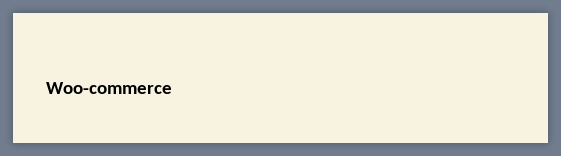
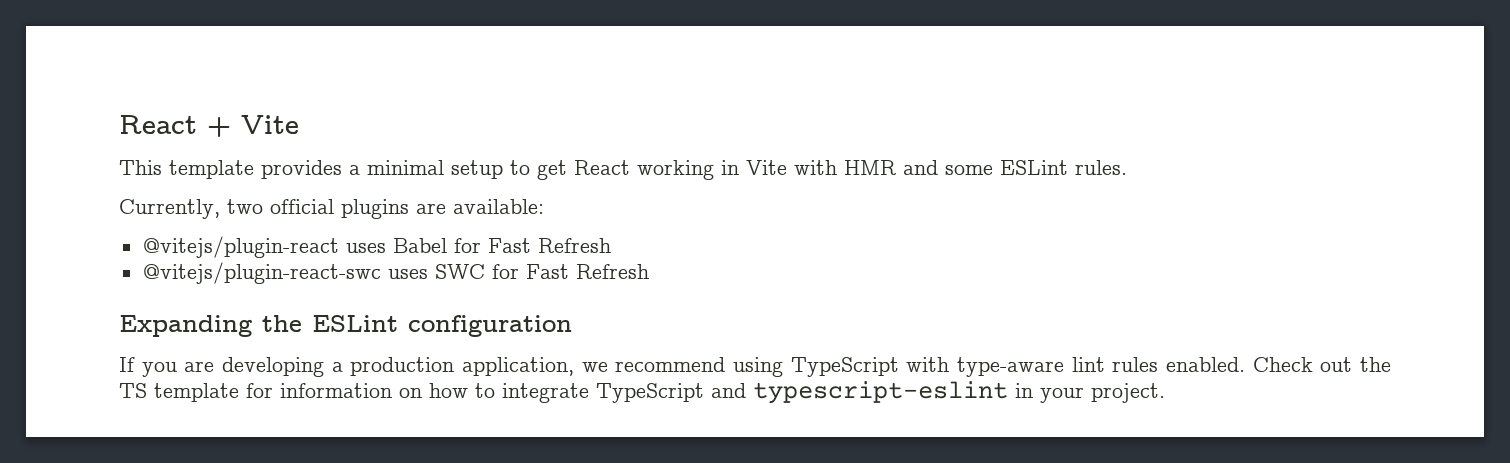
- Woo-commerce
+ React + Vite
+ This template provides a minimal setup to get React working in Vite with HMR and some ESLint rules.
+ Currently, two official plugins are available:
+ @vitejs/plugin-react uses Babel for Fast Refresh
+ @vitejs/plugin-react-swc uses SWC for Fast Refresh
+ Expanding the ESLint configuration
+ If you are developing a production application, we recommend using TypeScript with type-aware lint rules enabled. Check out the TS template for information on how to integrate TypeScript and typescript-eslint in your project.

